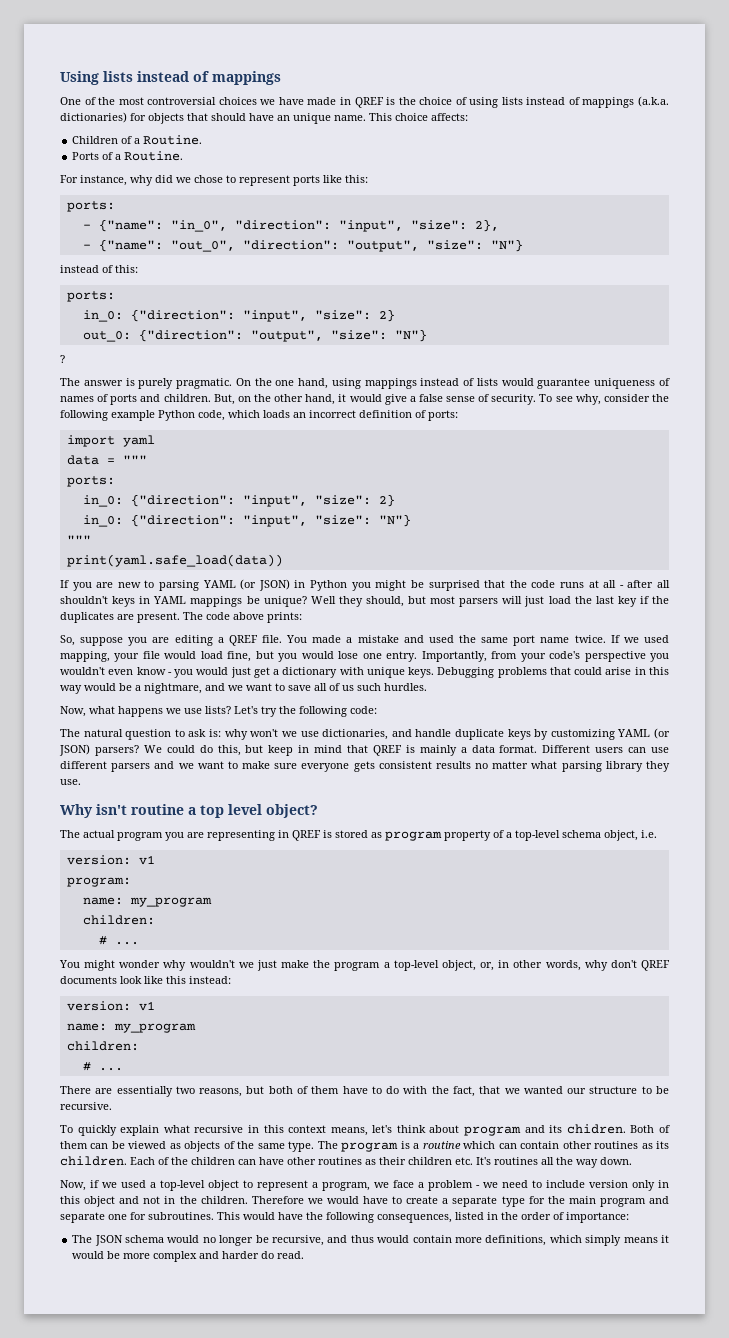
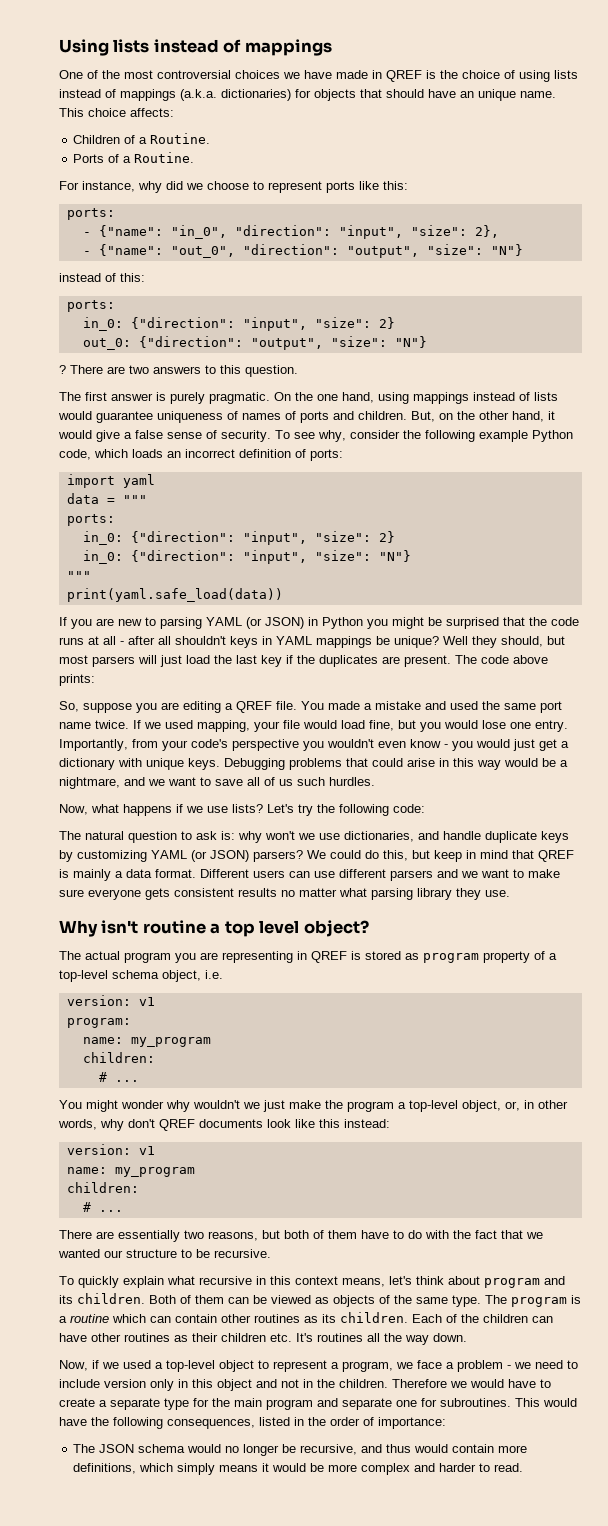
- For instance, why did we chose to represent ports like this:
+ For instance, why did we choose to represent ports like this:
- ?
- The answer is purely pragmatic.
+ ? There are two answers to this question.
+ The first answer is purely pragmatic.
- Now, what happens we use lists?
+ Now, what happens if we use lists?
- There are essentially two reasons, but both of them have to do with the fact, that we wanted our structure to be recursive.
+ There are essentially two reasons, but both of them have to do with the fact that we wanted our structure to be recursive.
- To quickly explain what recursive in this context means, let's think about program and its chidren.
+ To quickly explain what recursive in this context means, let's think about program and its children.
- The JSON schema would no longer be recursive, and thus would contain more definitions, which simply means it would be more complex and harder do read.
+ The JSON schema would no longer be recursive, and thus would contain more definitions, which simply means it would be more complex and harder to read.

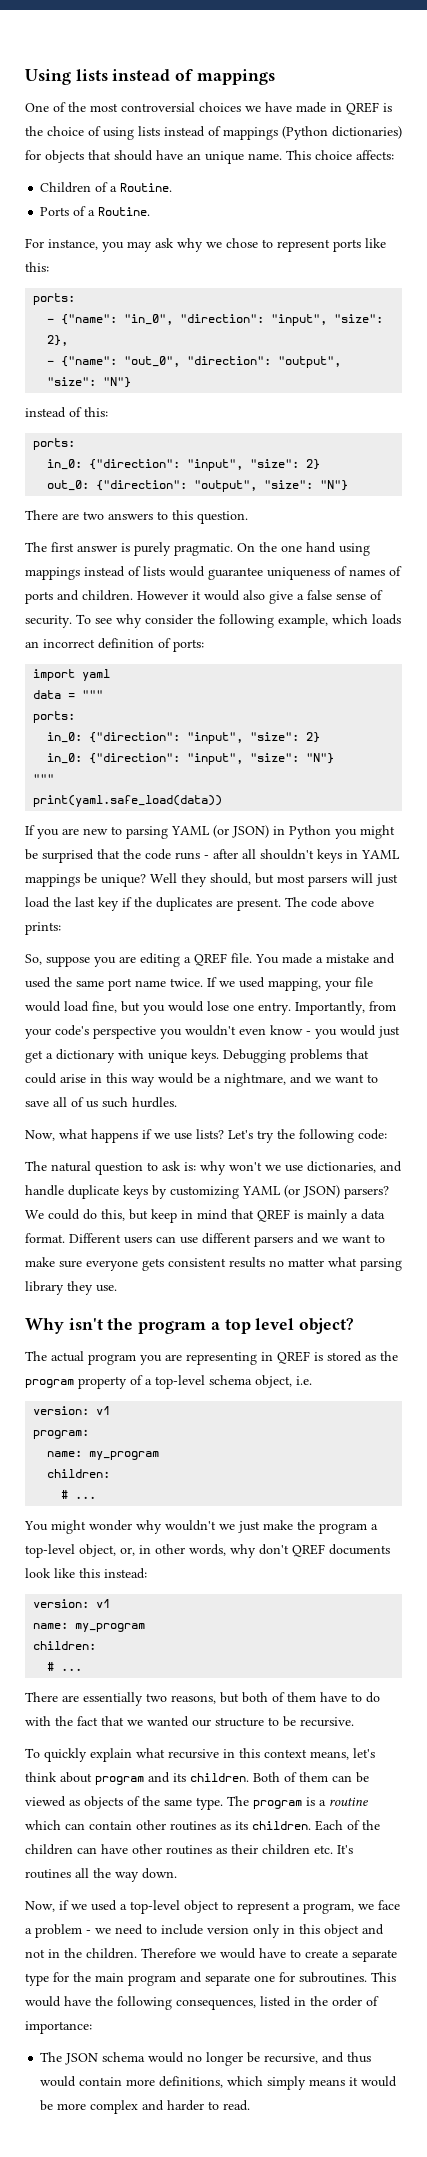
- One of the most controversial choices we have made in QREF is the choice of using lists instead of mappings (a.k.a. dictionaries) for objects that should have an unique name.
+ One of the most controversial choices we have made in QREF is the choice of using lists instead of mappings (Python dictionaries) for objects that should have an unique name.
- For instance, why did we choose to represent ports like this:
+ For instance, you may ask why we chose to represent ports like this:
- ?
- On the one hand, using mappings instead of lists would guarantee uniqueness of names of ports and children.
+ On the one hand using mappings instead of lists would guarantee uniqueness of names of ports and children.
- But, on the other hand, it would give a false sense of security.
+ However it would also give a false sense of security.
- To see why, consider the following example Python code, which loads an incorrect definition of ports:
+ To see why consider the following example, which loads an incorrect definition of ports:
- If you are new to parsing YAML (or JSON) in Python you might be surprised that the code runs at all - after all shouldn't keys in YAML mappings be unique?
+ If you are new to parsing YAML (or JSON) in Python you might be surprised that the code runs - after all shouldn't keys in YAML mappings be unique?
- Why isn't routine a top level object?
+ Why isn't the program a top level object?
- The actual program you are representing in QREF is stored as program property of a top-level schema object, i.e.
+ The actual program you are representing in QREF is stored as the program property of a top-level schema object, i.e.

